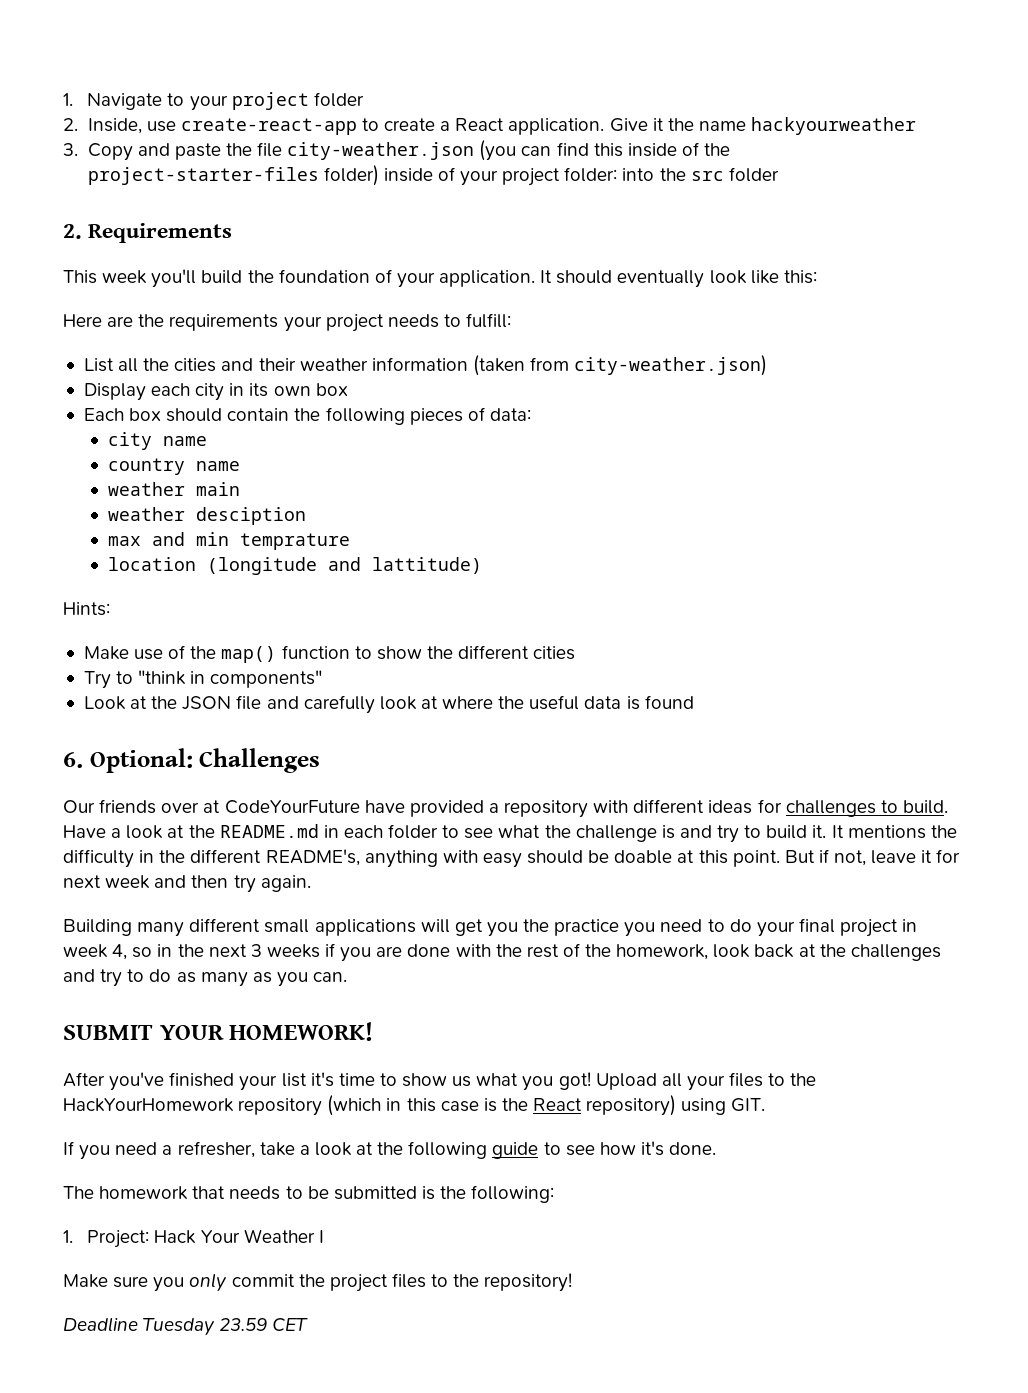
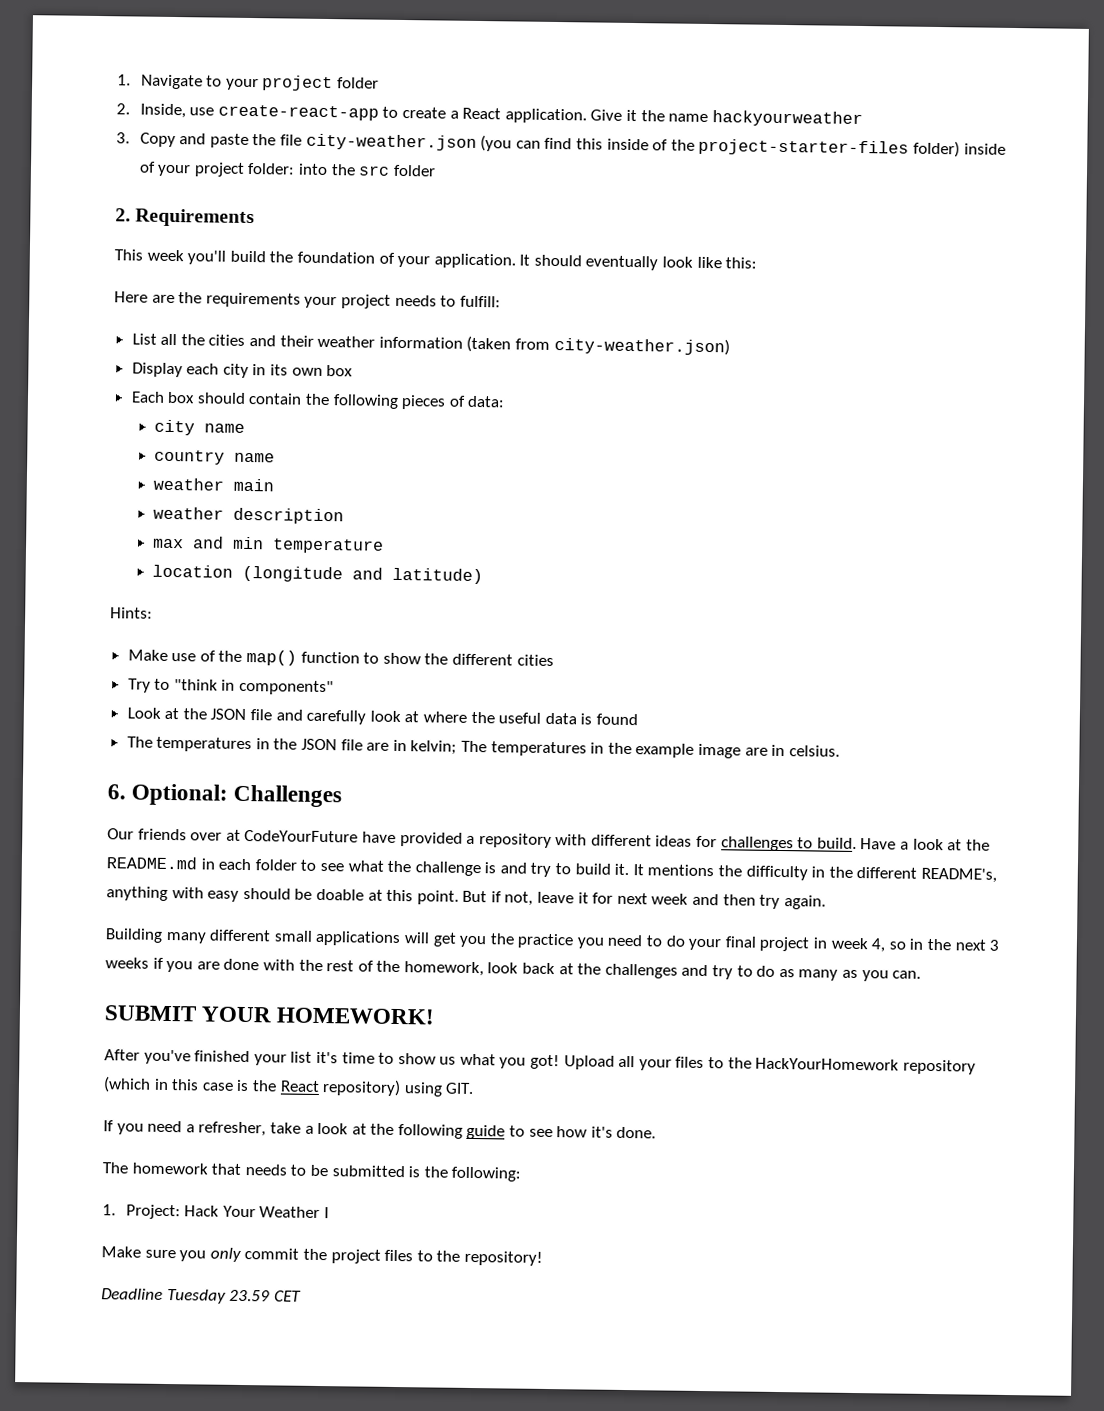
- weather desciption
+ weather description
- max and min temprature
+ max and min temperature
- location (longitude and lattitude)
+ location (longitude and latitude)
+ The temperatures in the JSON file are in kelvin; The temperatures in the example image are in celsius.

